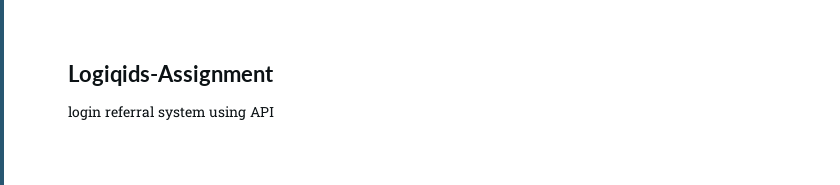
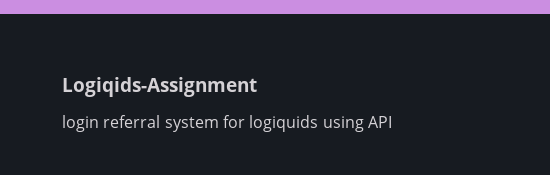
- login referral system using API
+ login referral system for logiquids using API

